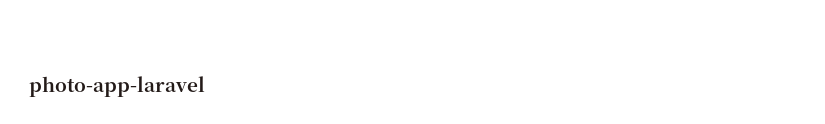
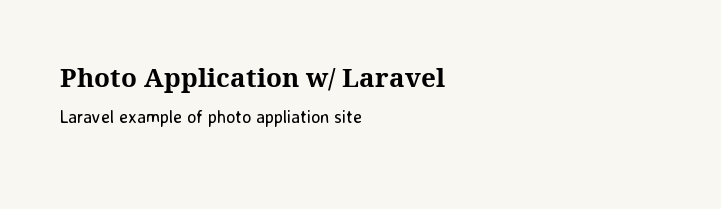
- photo-app-laravel
+ Photo Application w/ Laravel
+ Laravel example of photo appliation site

